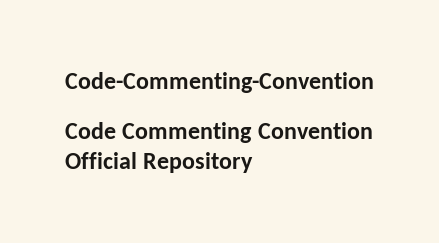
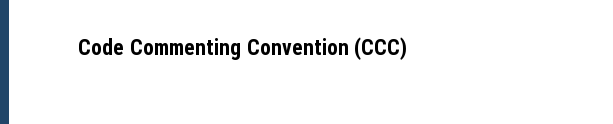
- Code-Commenting-Convention
- Code Commenting Convention Official Repository
+ Code Commenting Convention (CCC)

